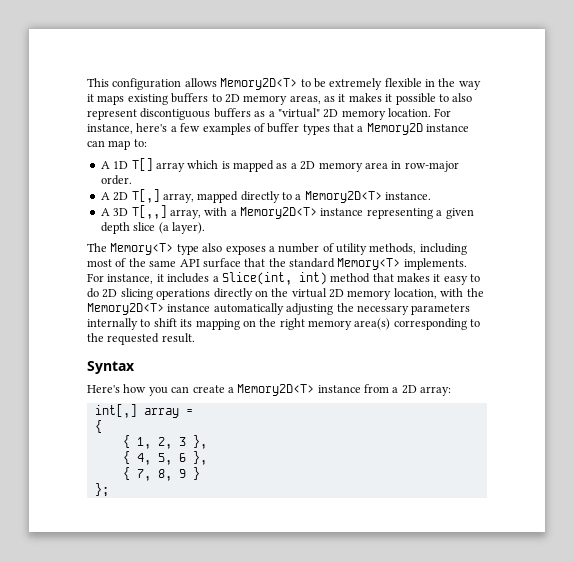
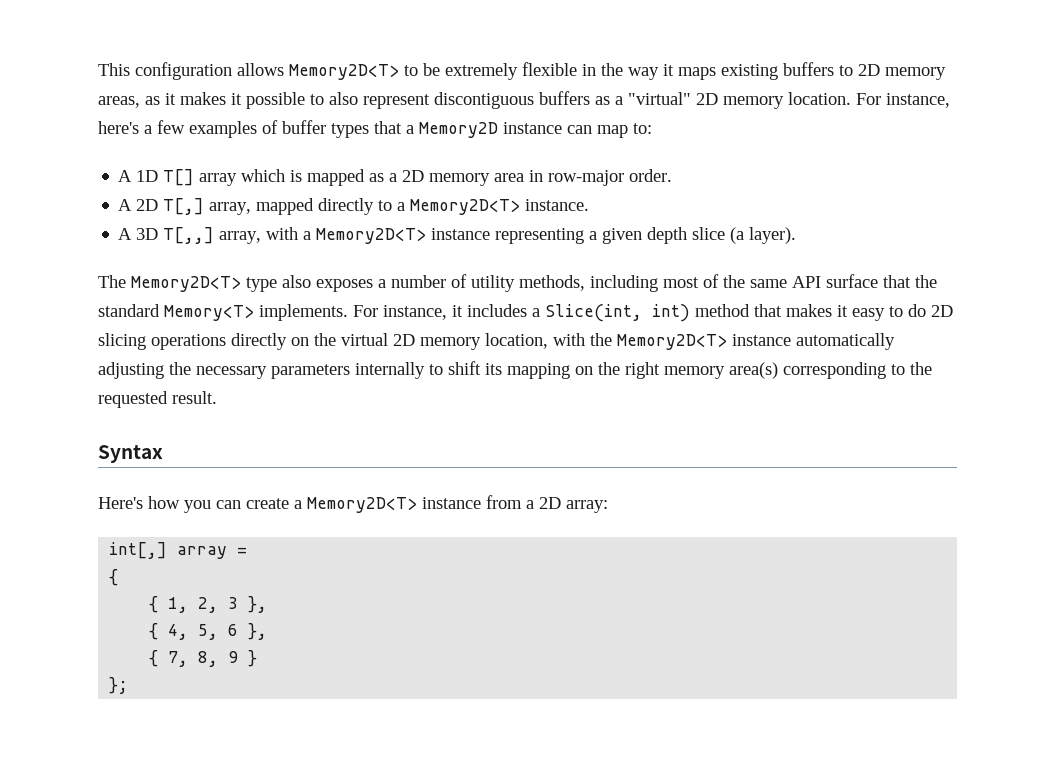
- The Memory<T> type also exposes a number of utility methods, including most of the same API surface that the standard Memory<T> implements.
+ The Memory2D<T> type also exposes a number of utility methods, including most of the same API surface that the standard Memory<T> implements.

